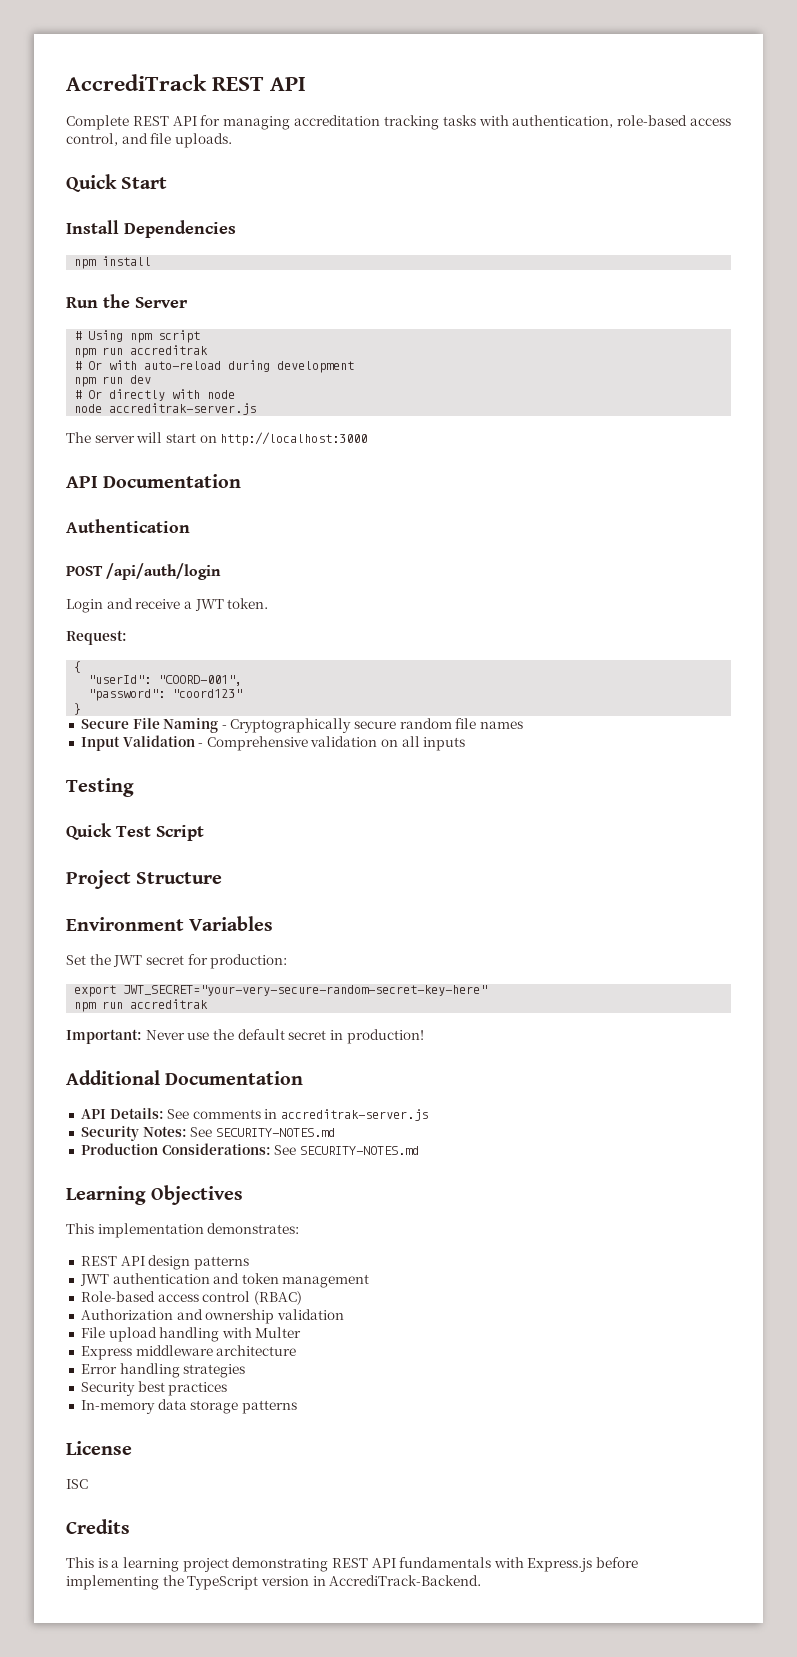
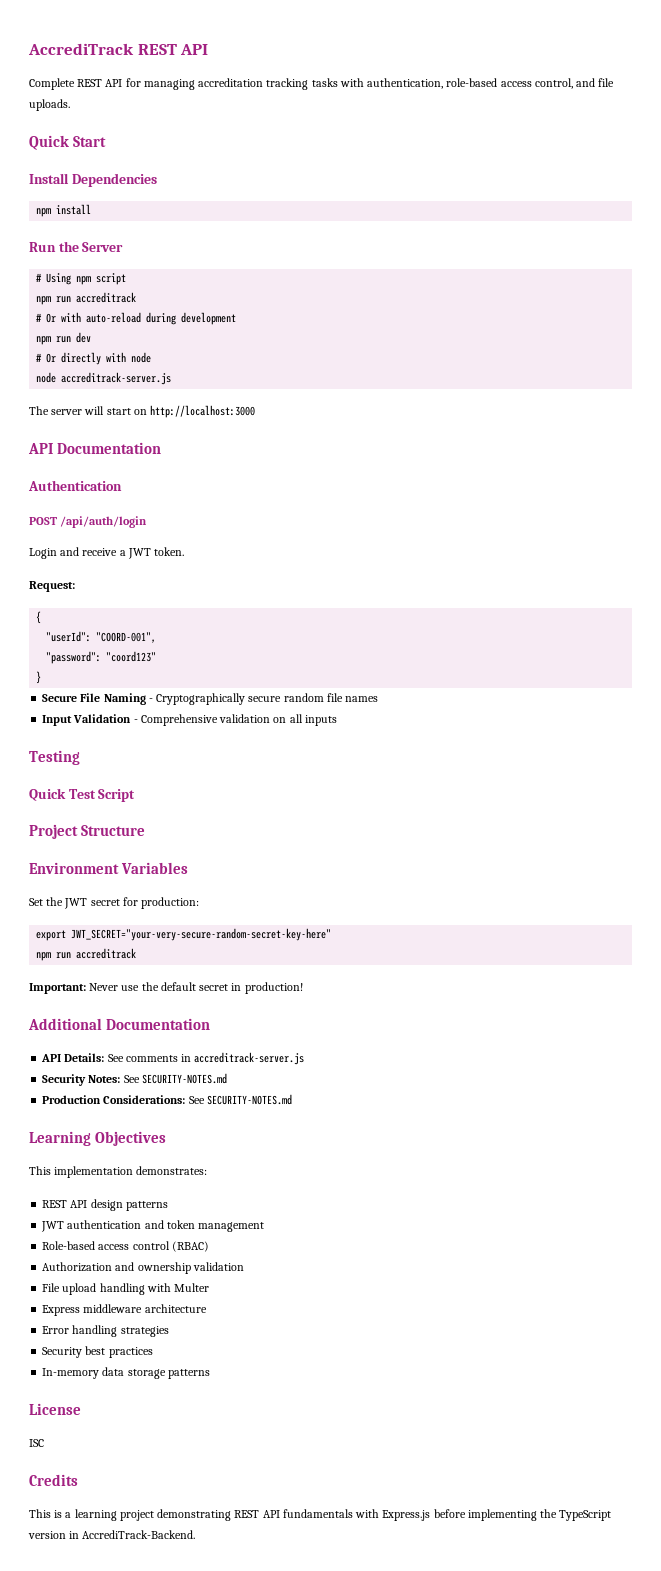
  # Using npm script
- npm run accreditrak
+ npm run accreditrack
- node accreditrak-server.js
+ node accreditrack-server.js
  export JWT_SECRET="your-very-secure-random-secret-key-here"
- npm run accreditrak
+ npm run accreditrack
- API Details: See comments in accreditrak-server.js
+ API Details: See comments in accreditrack-server.js

